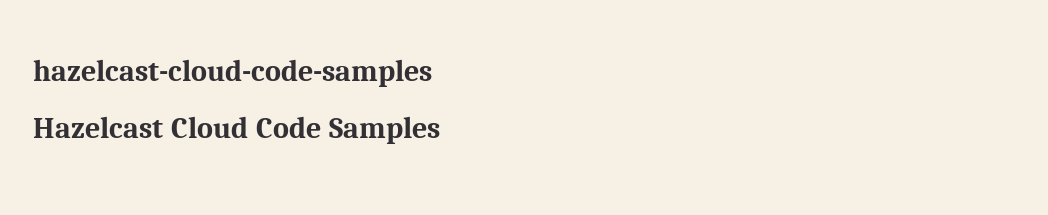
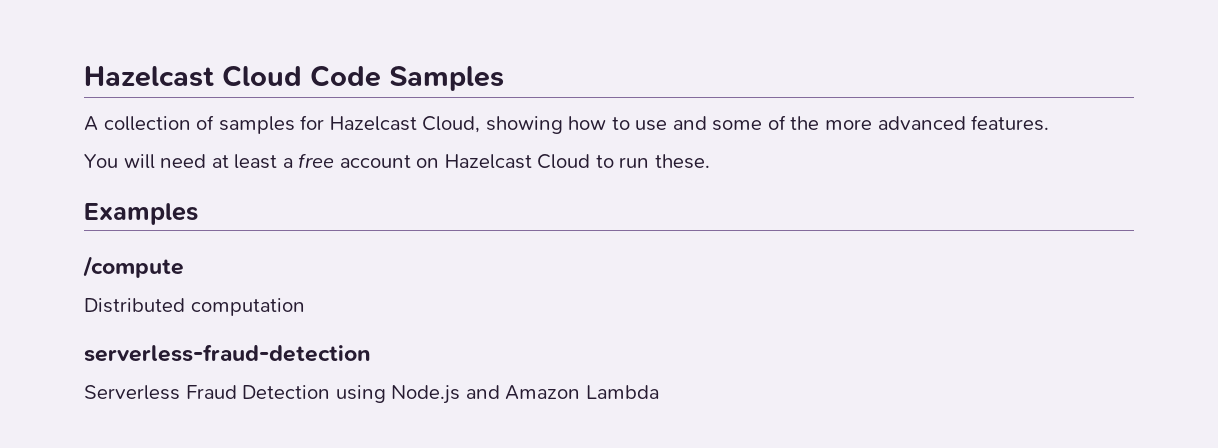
- hazelcast-cloud-code-samples
+ A collection of samples for Hazelcast Cloud, showing how to use and some of the more advanced features.
+ You will need at least a free account on Hazelcast Cloud to run these.
+ Examples
+ /compute
+ Distributed computation
+ serverless-fraud-detection
+ Serverless Fraud Detection using Node.js and Amazon Lambda

